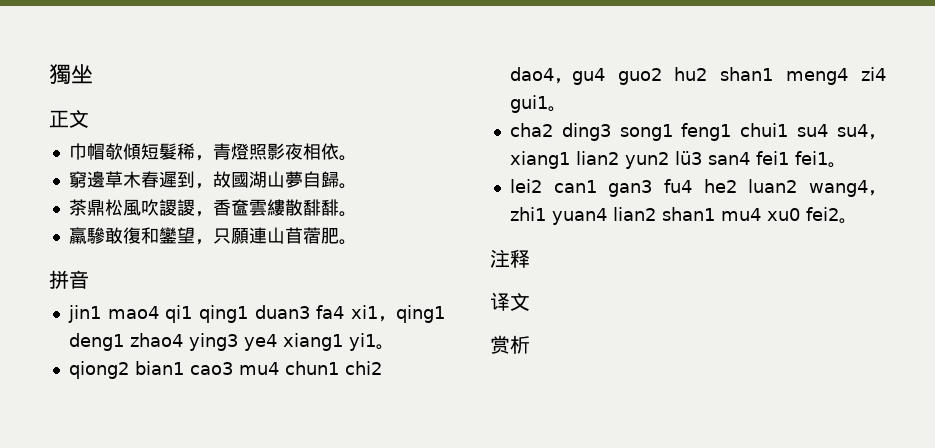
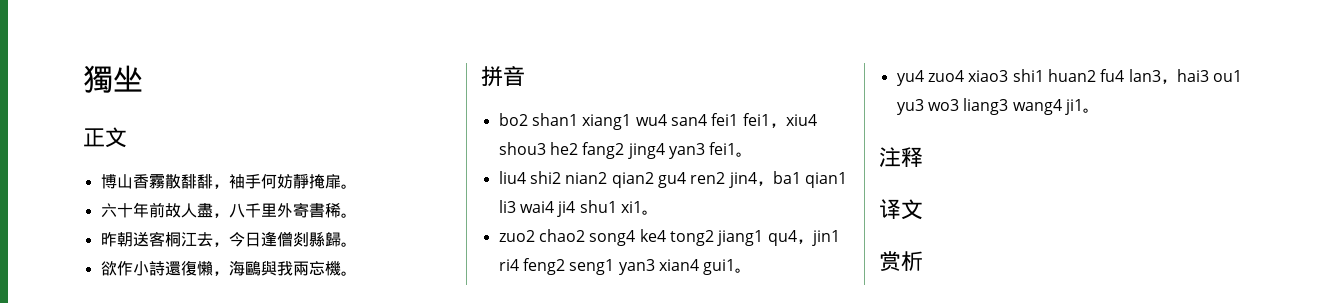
- 巾帽欹傾短髮稀，青燈照影夜相依。
- 窮邊草木春遲到，故國湖山夢自歸。
- 茶鼎松風吹謖謖，香奩雲縷散馡馡。
- 羸驂敢復和鑾望，只願連山苜蓿肥。
+ 博山香霧散馡馡，袖手何妨靜掩扉。
+ 六十年前故人盡，八千里外寄書稀。
+ 昨朝送客桐江去，今日逢僧剡縣歸。
+ 欲作小詩還復懶，海鷗與我兩忘機。
  拼音
- jin1 mao4 qi1 qing1 duan3 fa4 xi1，qing1 deng1 zhao4 ying3 ye4 xiang1 yi1。
- qiong2 bian1 cao3 mu4 chun1 chi2 dao4，gu4 guo2 hu2 shan1 meng4 zi4 gui1。
- cha2 ding3 song1 feng1 chui1 su4 su4，xiang1 lian2 yun2 lü3 san4 fei1 fei1。
- lei2 can1 gan3 fu4 he2 luan2 wang4，zhi1 yuan4 lian2 shan1 mu4 xu0 fei2。
+ bo2 shan1 xiang1 wu4 san4 fei1 fei1，xiu4 shou3 he2 fang2 jing4 yan3 fei1。
+ liu4 shi2 nian2 qian2 gu4 ren2 jin4，ba1 qian1 li3 wai4 ji4 shu1 xi1。
+ zuo2 chao2 song4 ke4 tong2 jiang1 qu4，jin1 ri4 feng2 seng1 yan3 xian4 gui1。
+ yu4 zuo4 xiao3 shi1 huan2 fu4 lan3，hai3 ou1 yu3 wo3 liang3 wang4 ji1。

